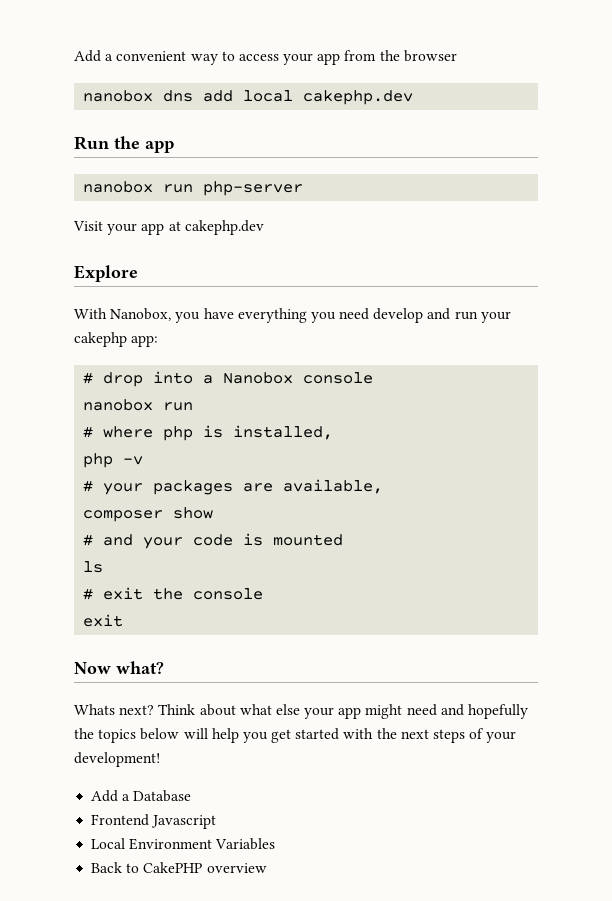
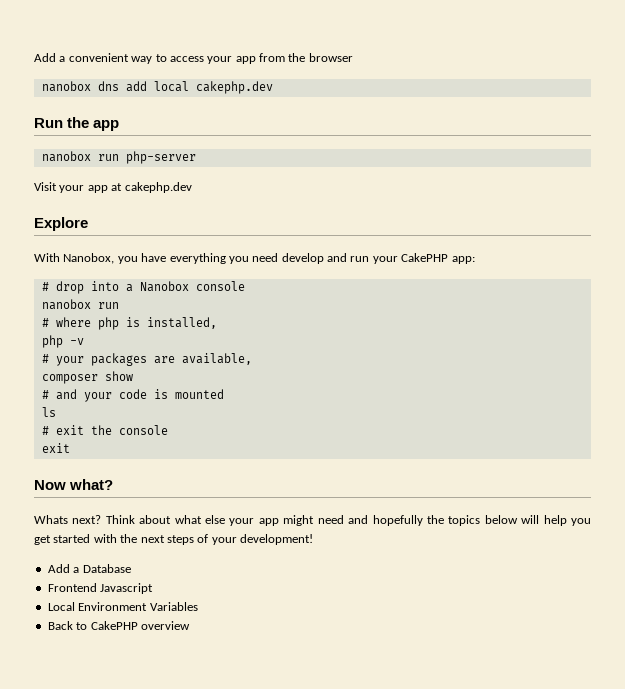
- With Nanobox, you have everything you need develop and run your cakephp app:
+ With Nanobox, you have everything you need develop and run your CakePHP app:

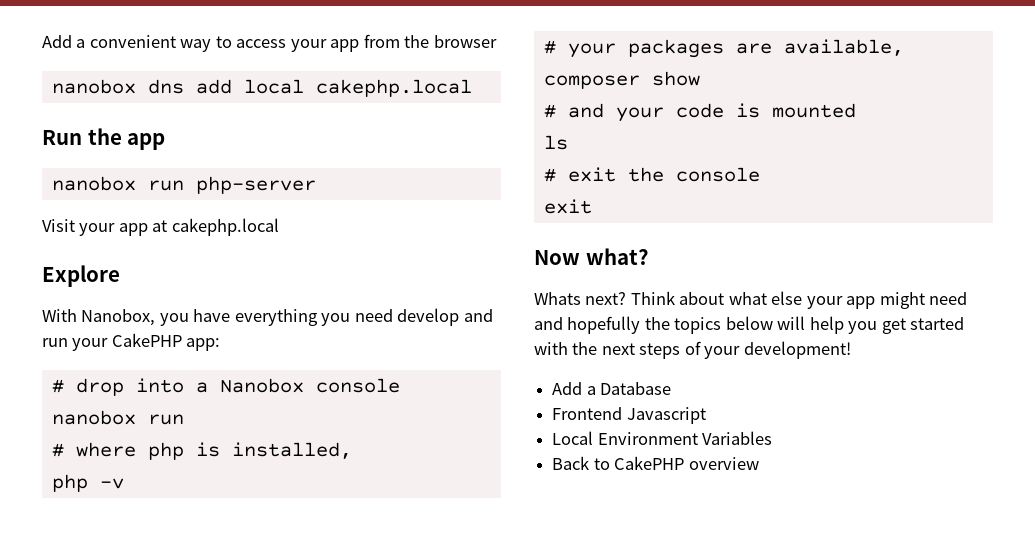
- nanobox dns add local cakephp.dev
+ nanobox dns add local cakephp.local
- Visit your app at cakephp.dev
+ Visit your app at cakephp.local

